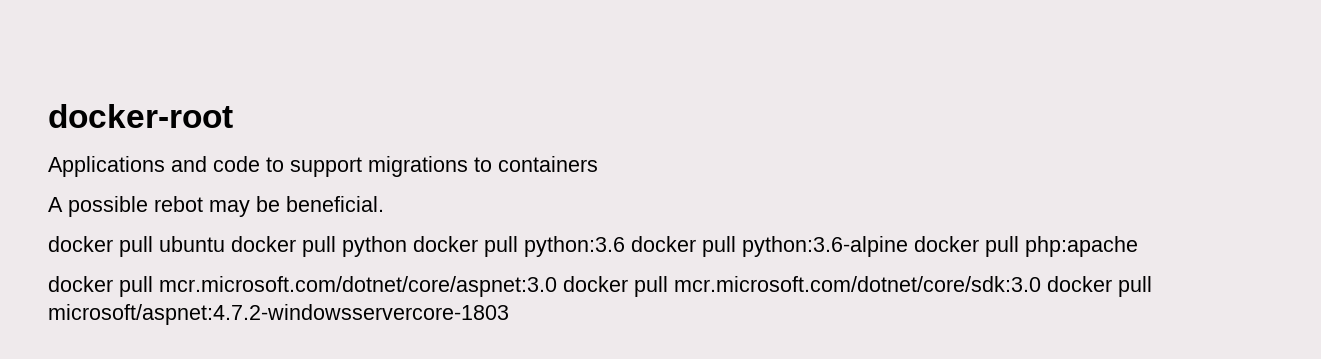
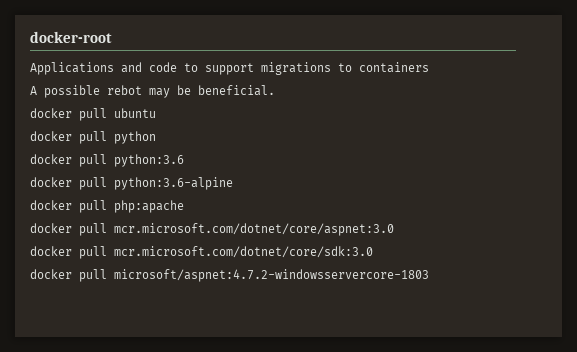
- docker pull ubuntu docker pull python docker pull python:3.6 docker pull python:3.6-alpine docker pull php:apache
+ docker pull ubuntu
+ docker pull python
+ docker pull python:3.6
+ docker pull python:3.6-alpine
+ docker pull php:apache
- docker pull mcr.microsoft.com/dotnet/core/aspnet:3.0 docker pull mcr.microsoft.com/dotnet/core/sdk:3.0 docker pull microsoft/aspnet:4.7.2-windowsservercore-1803
+ docker pull mcr.microsoft.com/dotnet/core/aspnet:3.0
+ docker pull mcr.microsoft.com/dotnet/core/sdk:3.0
+ docker pull microsoft/aspnet:4.7.2-windowsservercore-1803

